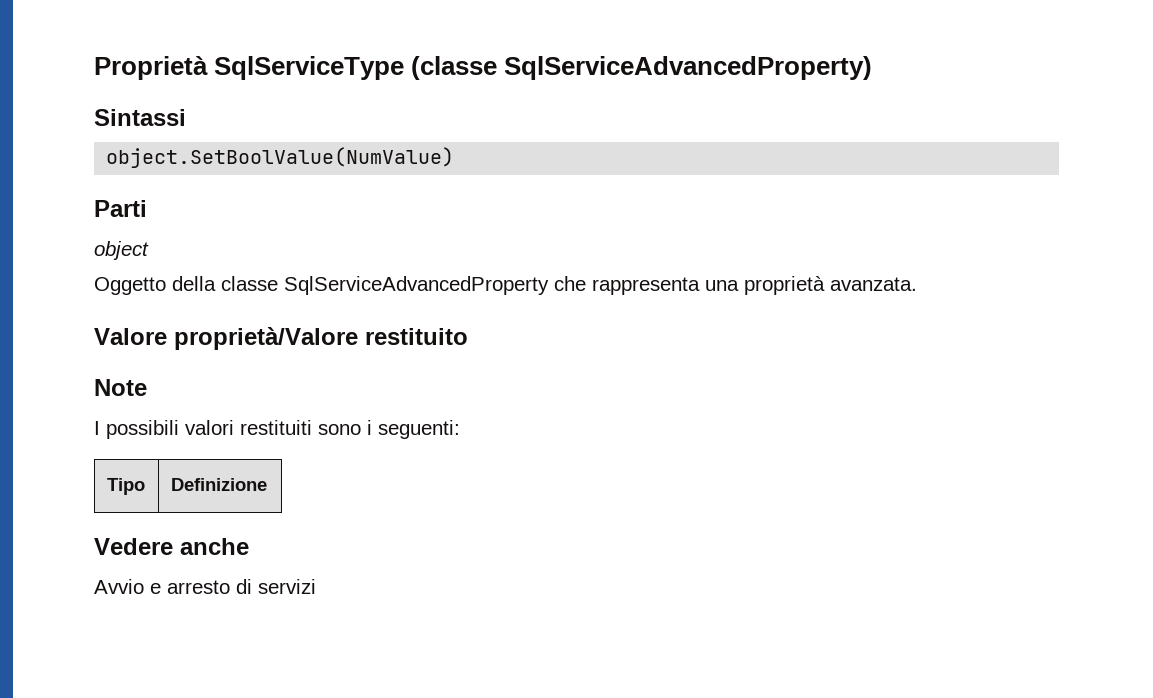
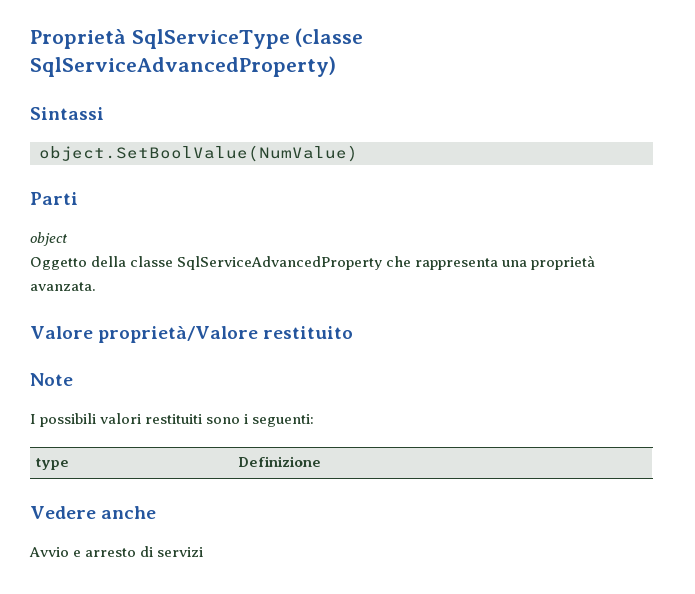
- Tipo | Definizione
+ type | Definizione

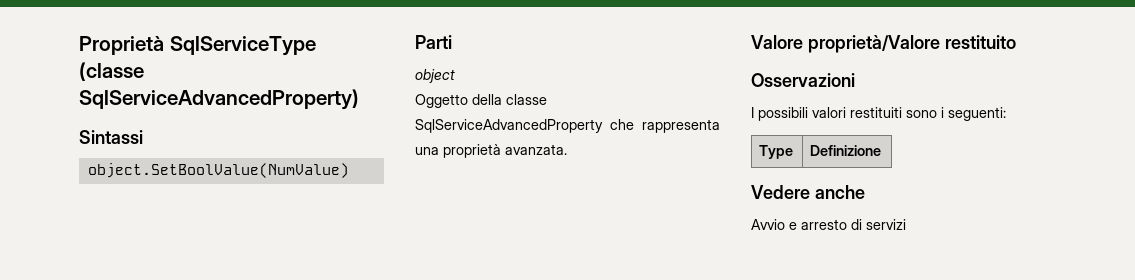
- Note
+ Osservazioni
- type | Definizione
+ Type | Definizione

